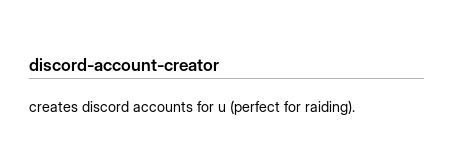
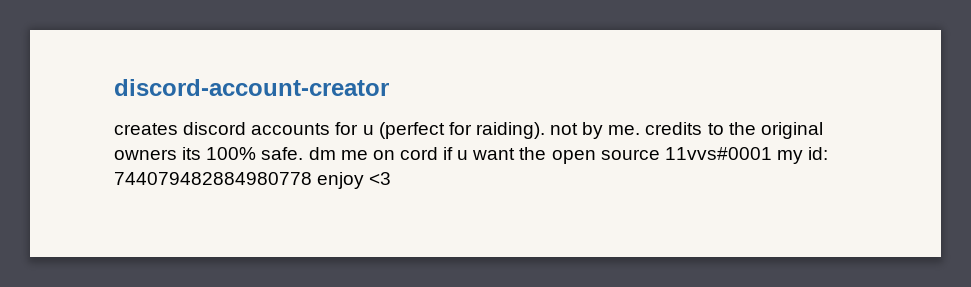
- creates discord accounts for u (perfect for raiding).
+ creates discord accounts for u (perfect for raiding). not by me. credits to the original owners its 100% safe. dm me on cord if u want the open source 11vvs#0001 my id: 744079482884980778 enjoy <3

